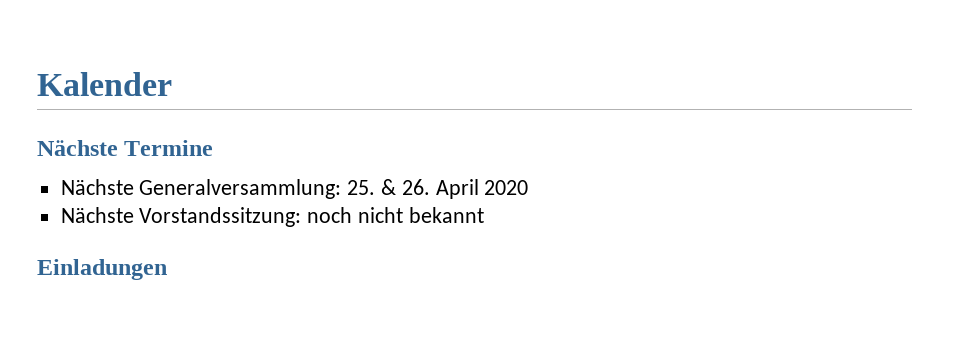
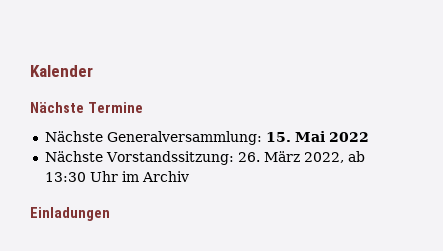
- Nächste Generalversammlung: 25. & 26. April 2020
- Nächste Vorstandssitzung: noch nicht bekannt
+ Nächste Generalversammlung: 15. Mai 2022
+ Nächste Vorstandssitzung: 26. März 2022, ab 13:30 Uhr im Archiv

